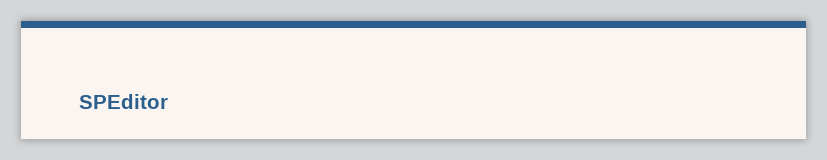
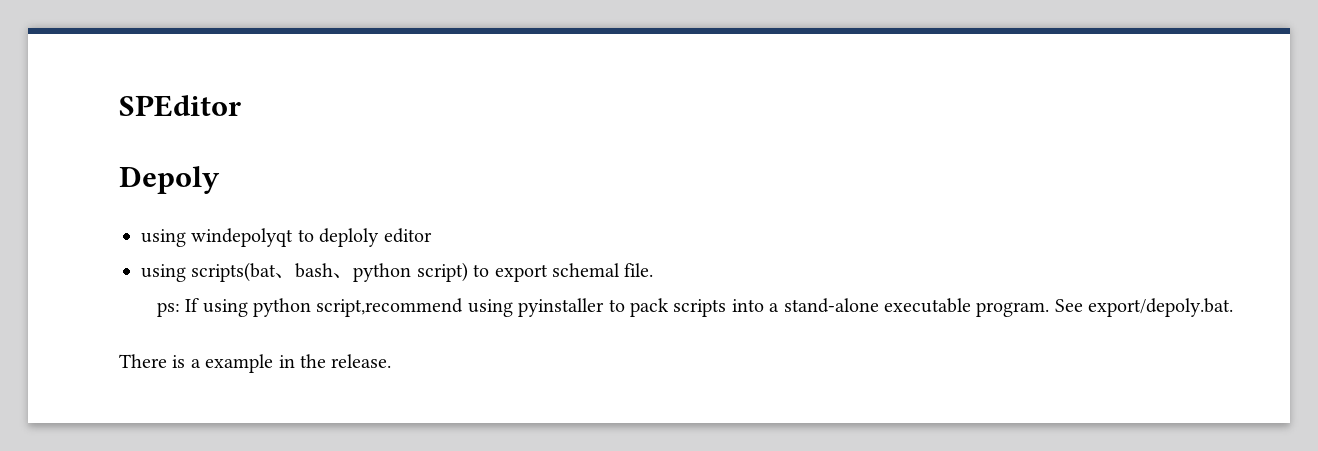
+ Depoly
+ using windepolyqt to deploly editor
+ using scripts(bat、bash、python script) to export schemal file.
+ ps: If using python script,recommend using pyinstaller to pack scripts into a stand-alone executable program. See export/depoly.bat.
+ There is a example in the release.

